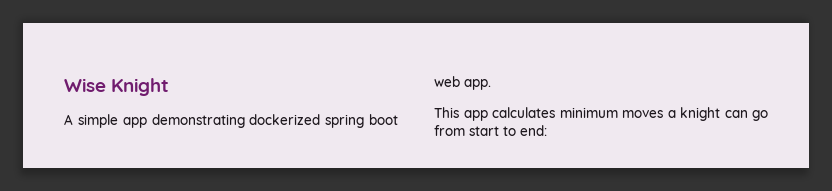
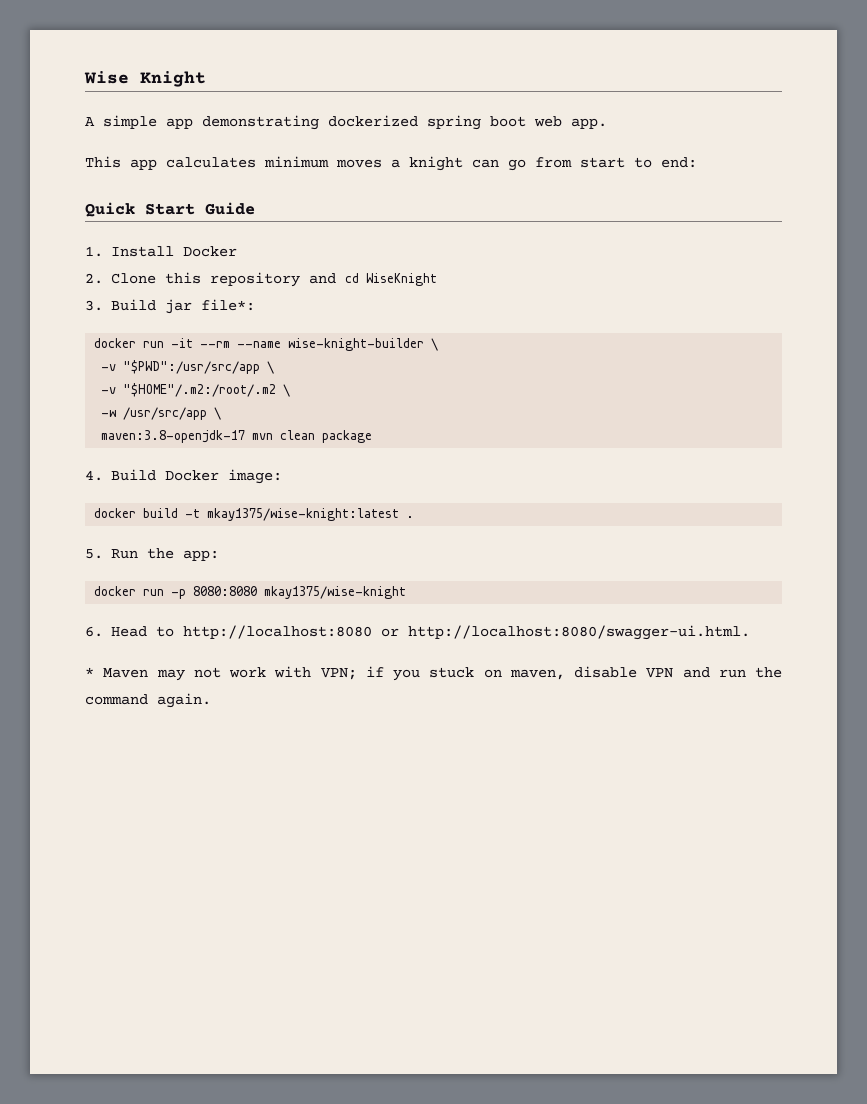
+ Quick Start Guide
+ 1. Install Docker
+ 2. Clone this repository and cd WiseKnight
+ 3. Build jar file*:
+ docker run -it --rm --name wise-knight-builder \
+ -v "$PWD":/usr/src/app \
+ -v "$HOME"/.m2:/root/.m2 \
+ -w /usr/src/app \
+ maven:3.8-openjdk-17 mvn clean package
+ 4. Build Docker image:
+ docker build -t mkay1375/wise-knight:latest .
+ 5. Run the app:
+ docker run -p 8080:8080 mkay1375/wise-knight
+ 6. Head to http://localhost:8080 or http://localhost:8080/swagger-ui.html.
+ * Maven may not work with VPN; if you stuck on maven, disable VPN and run the command again.

